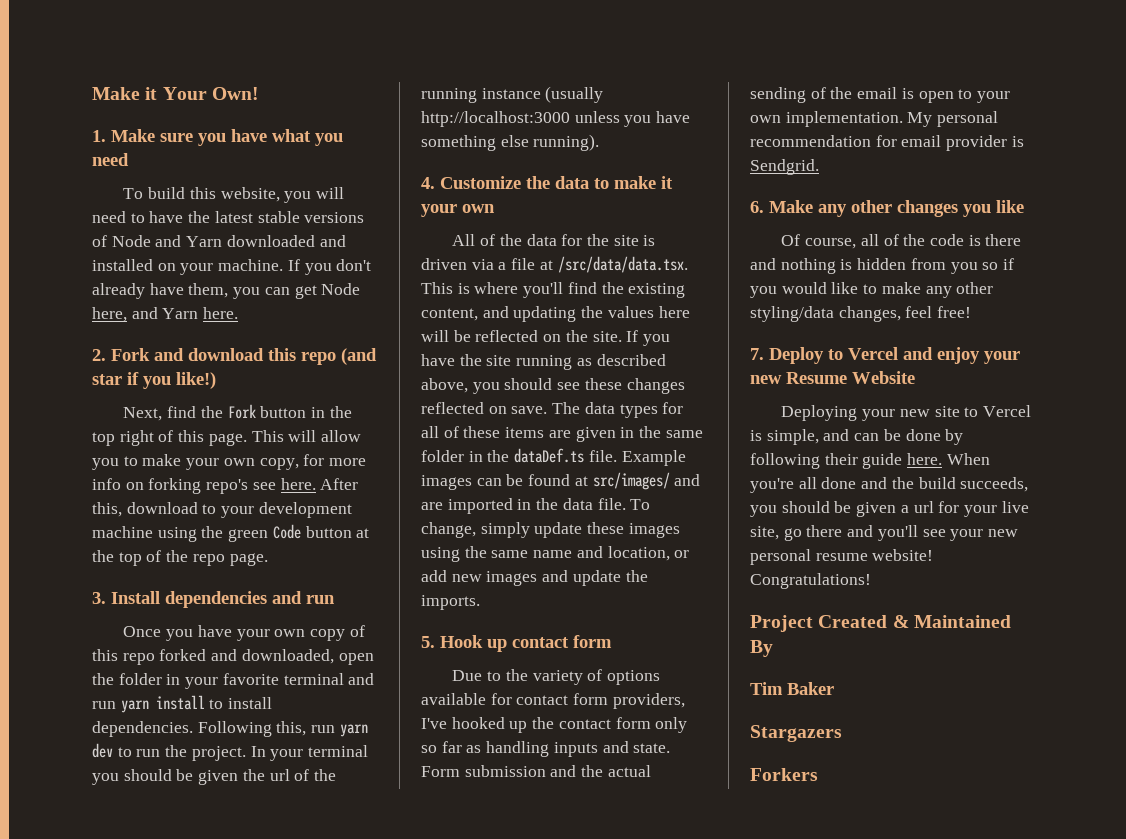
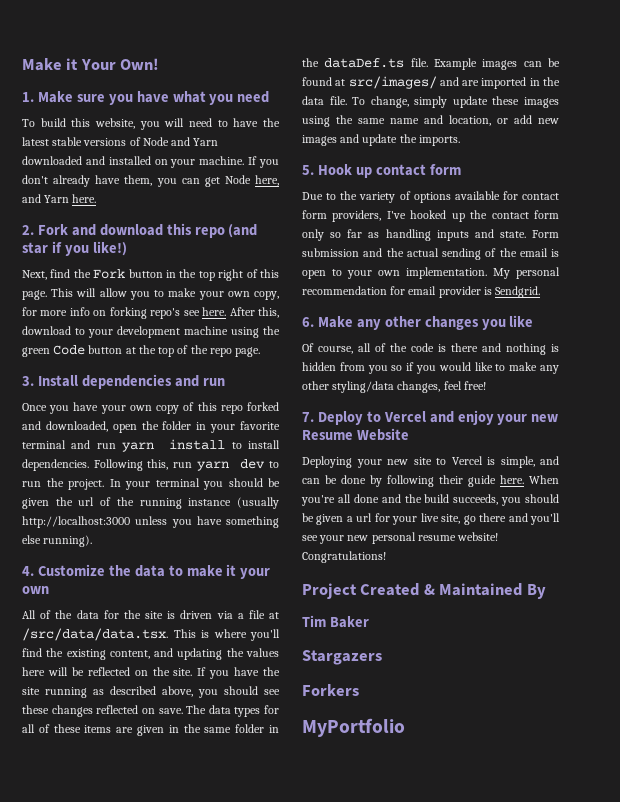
+ MyPortfolio

